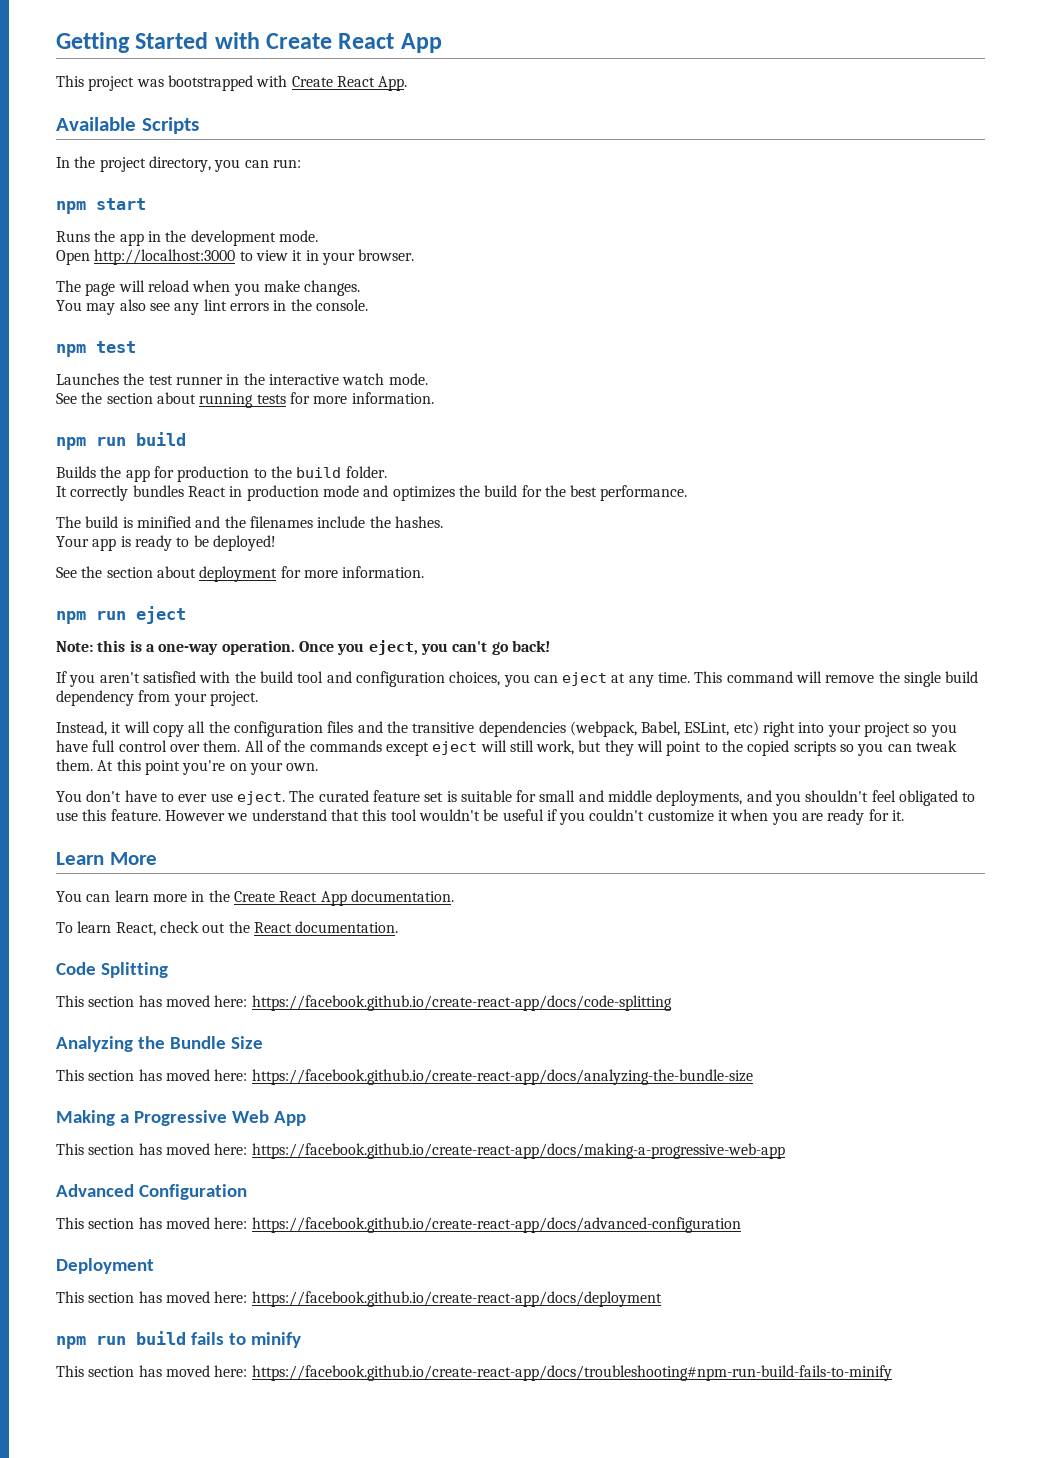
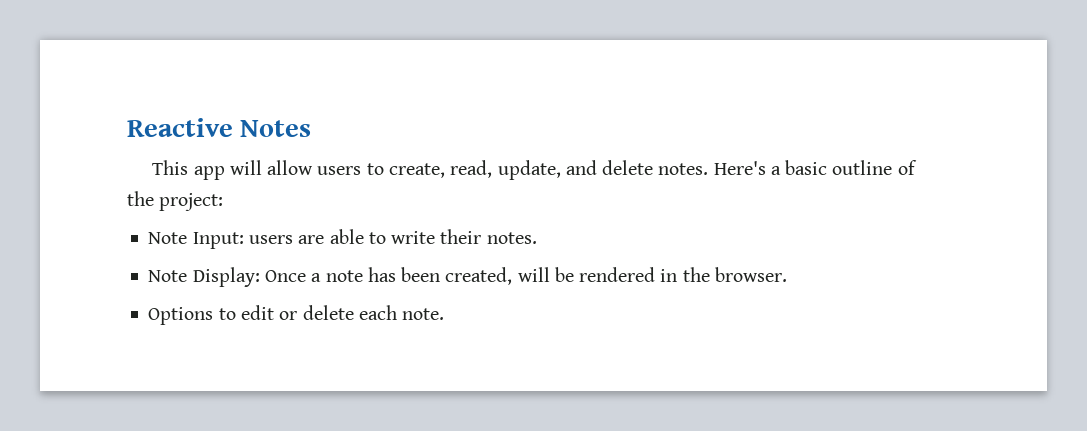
- Getting Started with Create React App
- This project was bootstrapped with Create React App.
- Available Scripts
- In the project directory, you can run:
- npm start
- Runs the app in the development mode.
- Open http://localhost:3000 to view it in your browser.
- The page will reload when you make changes.
- You may also see any lint errors in the console.
- npm test
- Launches the test runner in the interactive watch mode.
- See the section about running tests for more information.
- npm run build
- Builds the app for production to the build folder.
- It correctly bundles React in production mode and optimizes the build for the best performance.
- The build is minified and the filenames include the hashes.
- Your app is ready to be deployed!
- See the section about deployment for more information.
- npm run eject
- Note: this is a one-way operation. Once you eject, you can't go back!
- If you aren't satisfied with the build tool and configuration choices, you can eject at any time. This command will remove the single build dependency from your project.
- Instead, it will copy all the configuration files and the transitive dependencies (webpack, Babel, ESLint, etc) right into your project so you have full control over them. All of the commands except eject will still work, but they will point to the copied scripts so you can tweak them. At this point you're on your own.
- You don't have to ever use eject. The curated feature set is suitable for small and middle deployments, and you shouldn't feel obligated to use this feature. However we understand that this tool wouldn't be useful if you couldn't customize it when you are ready for it.
- Learn More
- You can learn more in the Create React App documentation.
- To learn React, check out the React documentation.
- Code Splitting
- This section has moved here: https://facebook.github.io/create-react-app/docs/code-splitting
- Analyzing the Bundle Size
- This section has moved here: https://facebook.github.io/create-react-app/docs/analyzing-the-bundle-size
- Making a Progressive Web App
- This section has moved here: https://facebook.github.io/create-react-app/docs/making-a-progressive-web-app
- Advanced Configuration
- This section has moved here: https://facebook.github.io/create-react-app/docs/advanced-configuration
- Deployment
- This section has moved here: https://facebook.github.io/create-react-app/docs/deployment
- npm run build fails to minify
- This section has moved here: https://facebook.github.io/create-react-app/docs/troubleshooting#npm-run-build-fails-to-minify
+ Reactive Notes
+ This app will allow users to create, read, update, and delete notes. Here's a basic outline of the project:
+ Note Input: users are able to write their notes.
+ Note Display: Once a note has been created, will be rendered in the browser.
+ Options to edit or delete each note.

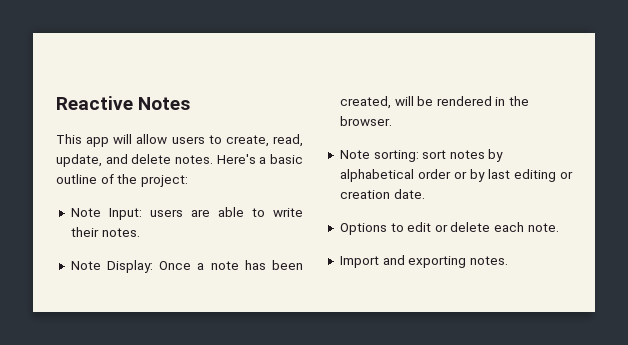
+ Note sorting: sort notes by alphabetical order or by last editing or creation date.
+ Import and exporting notes.

